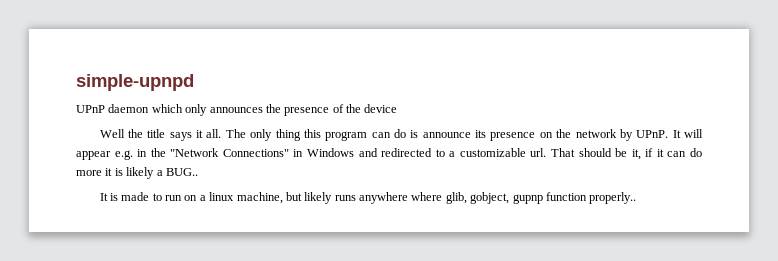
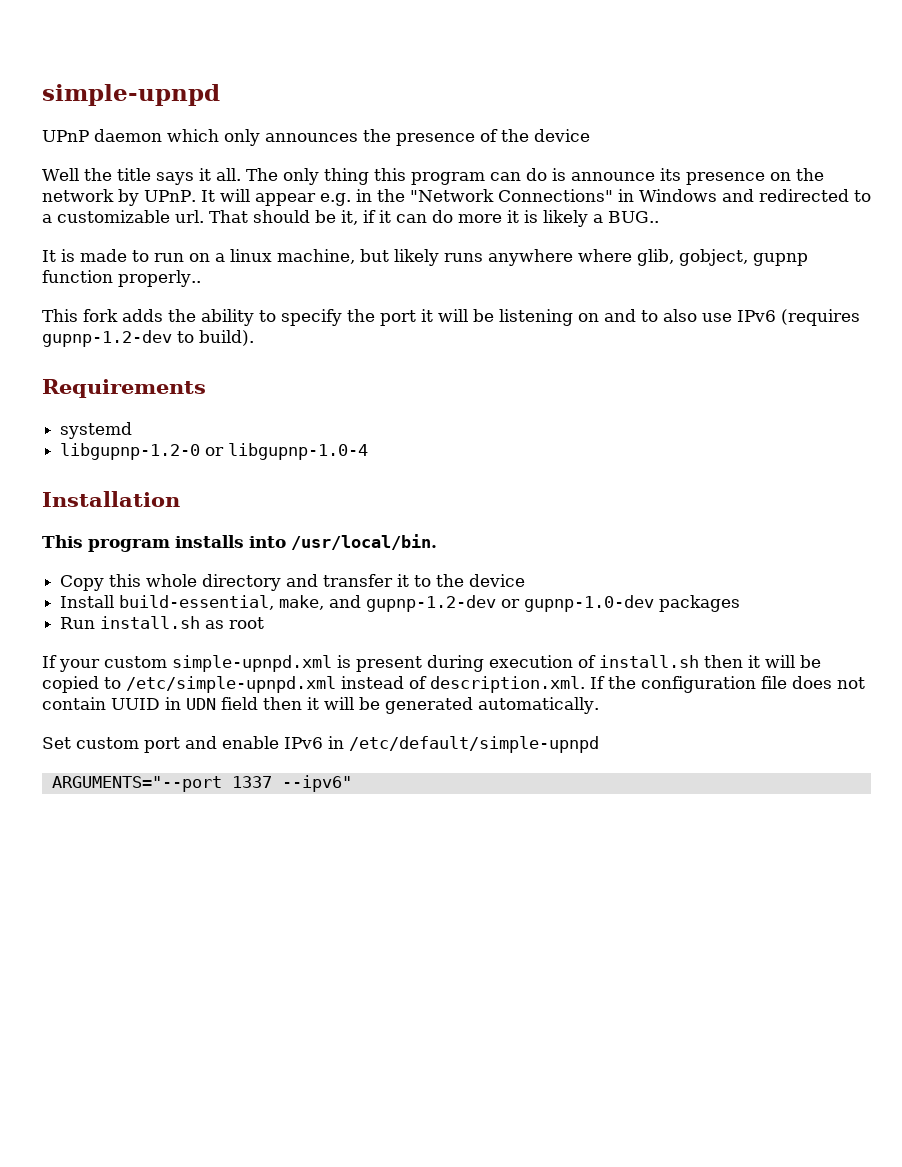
+ This fork adds the ability to specify the port it will be listening on and to also use IPv6 (requires gupnp-1.2-dev to build).
+ Requirements
+ systemd
+ libgupnp-1.2-0 or libgupnp-1.0-4
+ Installation
+ This program installs into /usr/local/bin.
+ Copy this whole directory and transfer it to the device
+ Install build-essential, make, and gupnp-1.2-dev or gupnp-1.0-dev packages
+ Run install.sh as root
+ If your custom simple-upnpd.xml is present during execution of install.sh then it will be copied to /etc/simple-upnpd.xml instead of description.xml. If the configuration file does not contain UUID in UDN field then it will be generated automatically.
+ Set custom port and enable IPv6 in /etc/default/simple-upnpd
+ ARGUMENTS="--port 1337 --ipv6"

